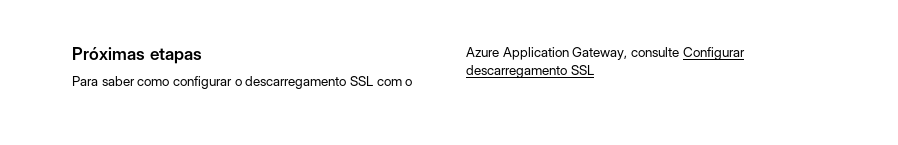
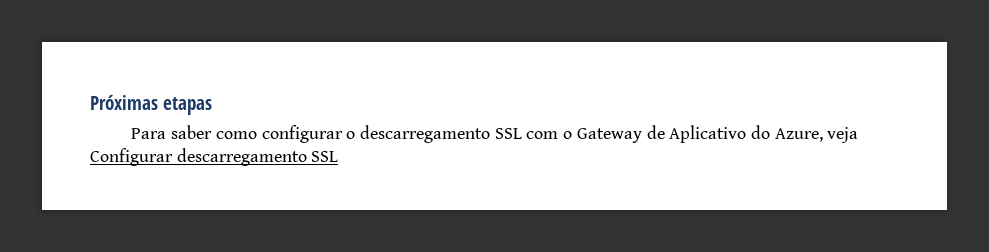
- Para saber como configurar o descarregamento SSL com o Azure Application Gateway, consulte Configurar descarregamento SSL
+ Para saber como configurar o descarregamento SSL com o Gateway de Aplicativo do Azure, veja Configurar descarregamento SSL

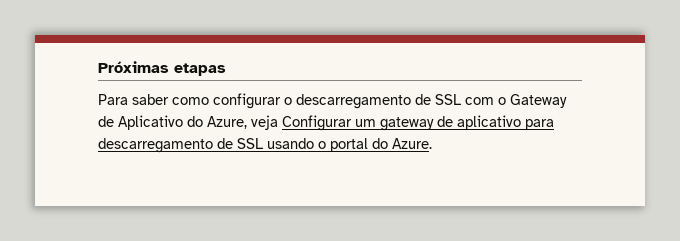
- Para saber como configurar o descarregamento SSL com o Gateway de Aplicativo do Azure, veja Configurar descarregamento SSL
+ Para saber como configurar o descarregamento de SSL com o Gateway de Aplicativo do Azure, veja Configurar um gateway de aplicativo para descarregamento de SSL usando o portal do Azure.

